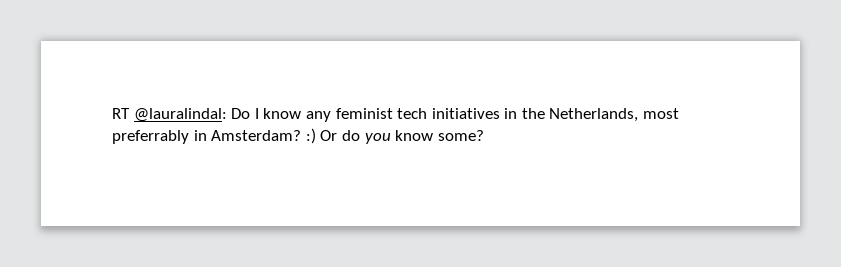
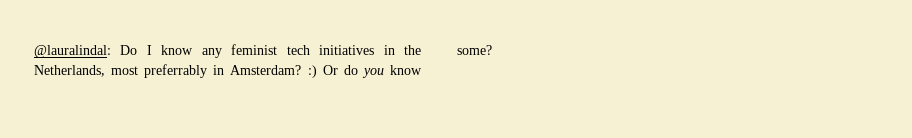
- RT @lauralindal: Do I know any feminist tech initiatives in the Netherlands, most preferrably in Amsterdam? :) Or do you know some?
+ @lauralindal: Do I know any feminist tech initiatives in the Netherlands, most preferrably in Amsterdam? :) Or do you know some?

